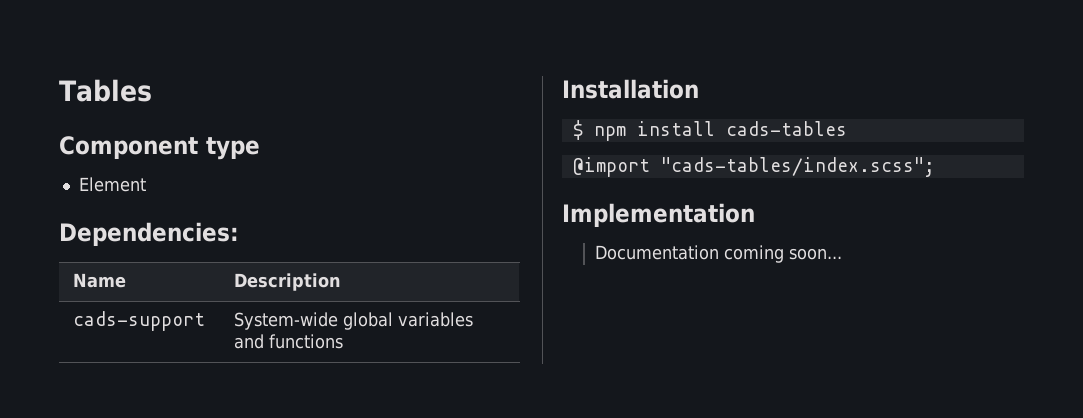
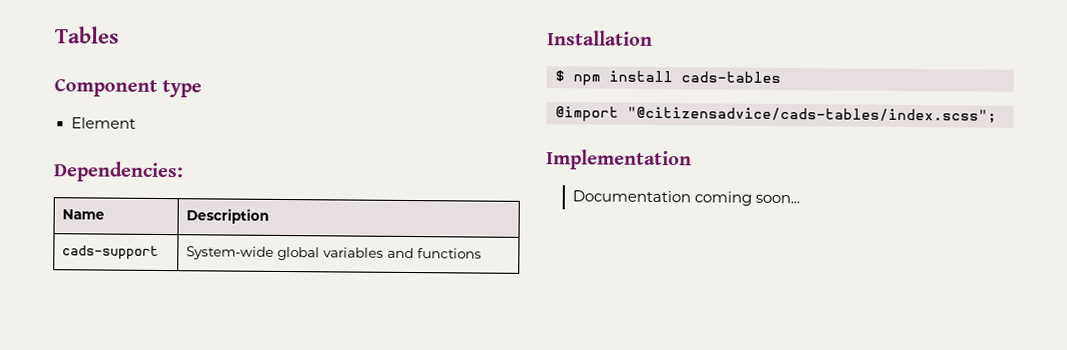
- @import "cads-tables/index.scss";
+ @import "@citizensadvice/cads-tables/index.scss";

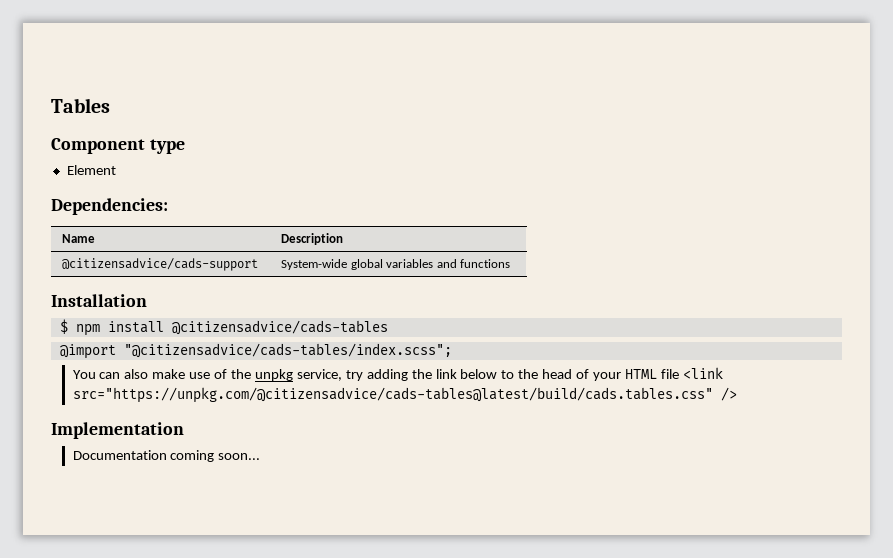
- cads-support | System-wide global variables and functions
+ @citizensadvice/cads-support | System-wide global variables and functions
- $ npm install cads-tables
+ $ npm install @citizensadvice/cads-tables
+ You can also make use of the unpkg service, try adding the link below to the head of your HTML file <link src="https://unpkg.com/@citizensadvice/cads-tables@latest/build/cads.tables.css" />

